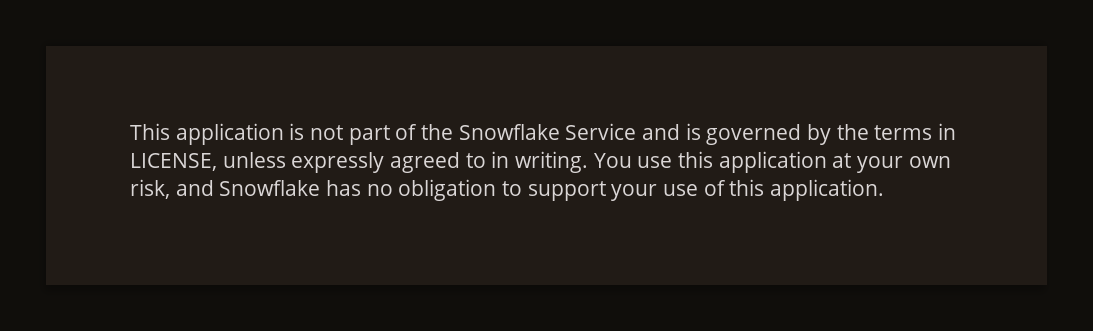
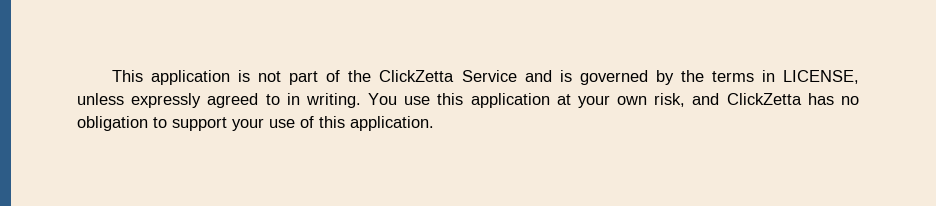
- This application is not part of the Snowflake Service and is governed by the terms in LICENSE, unless expressly agreed to in writing.
+ This application is not part of the ClickZetta Service and is governed by the terms in LICENSE, unless expressly agreed to in writing.
- You use this application at your own risk, and Snowflake has no obligation to support your use of this application.
+ You use this application at your own risk, and ClickZetta has no obligation to support your use of this application.

